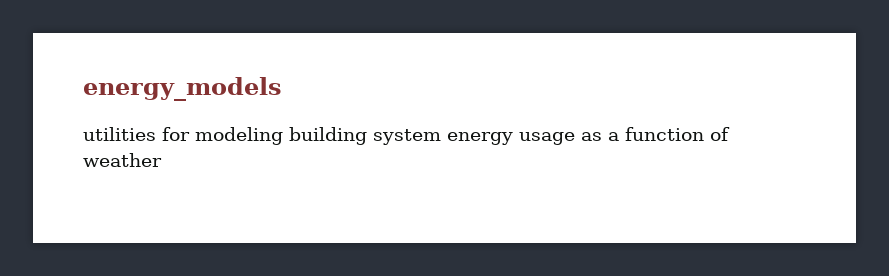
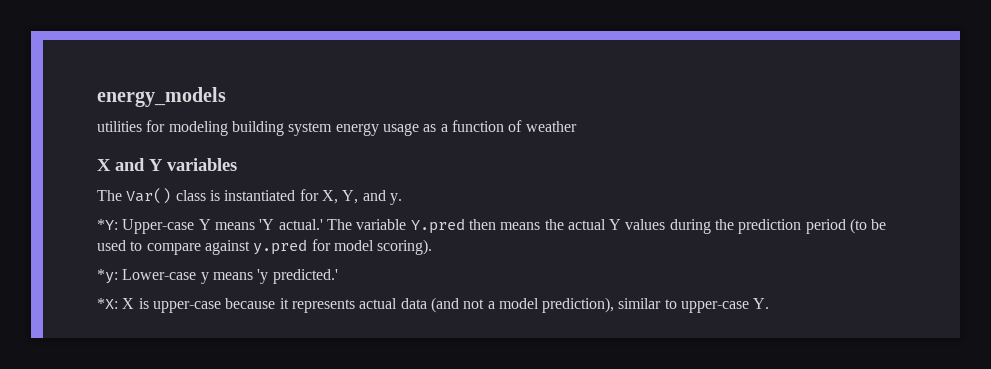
+ X and Y variables
+ The Var() class is instantiated for X, Y, and y.
+ *Y: Upper-case Y means 'Y actual.' The variable Y.pred then means the actual Y values during the prediction period (to be used to compare against y.pred for model scoring).
+ *y: Lower-case y means 'y predicted.'
+ *X: X is upper-case because it represents actual data (and not a model prediction), similar to upper-case Y.

